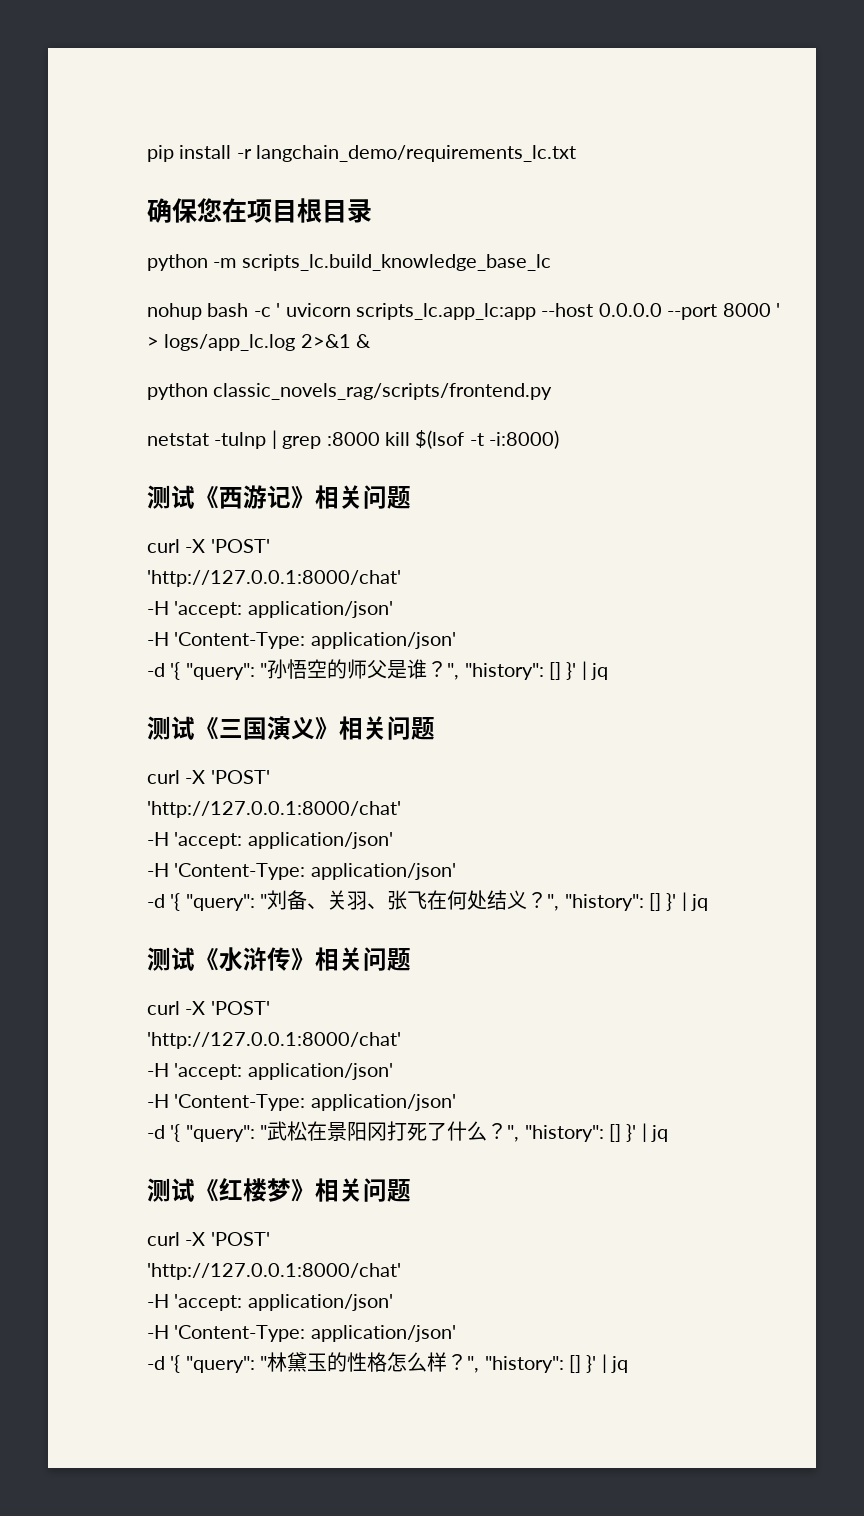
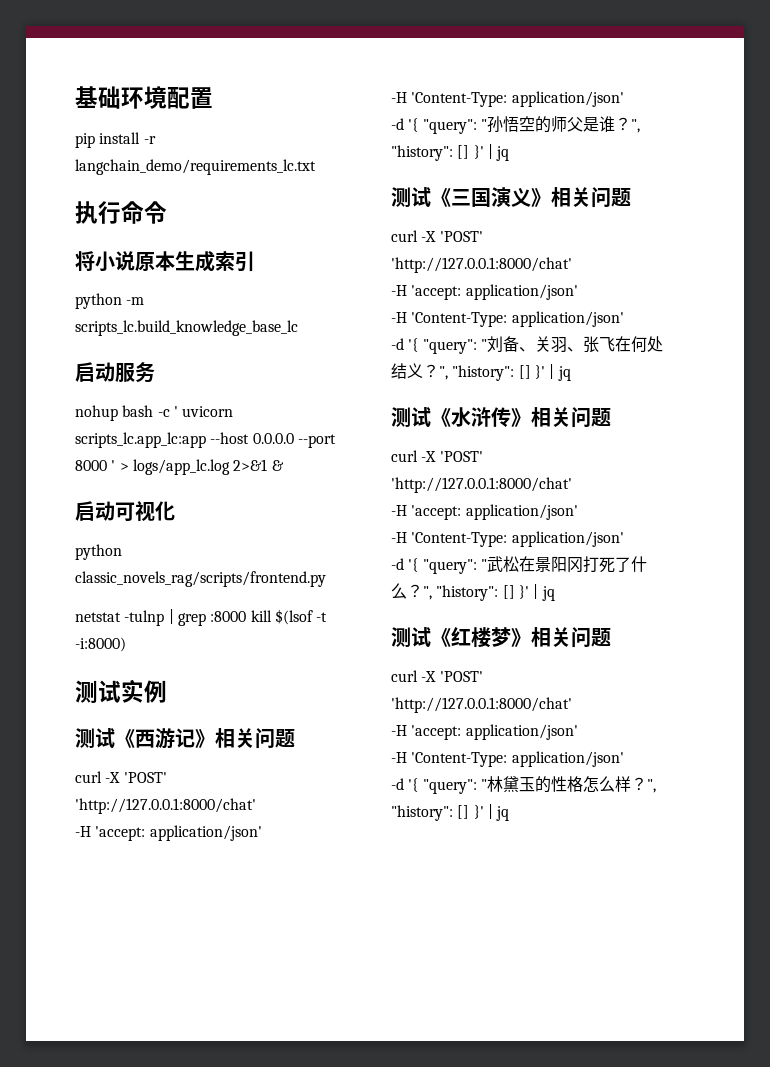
+ 基础环境配置
- 确保您在项目根目录
+ 执行命令
+ 将小说原本生成索引
+ 启动服务
+ 启动可视化
+ 测试实例

